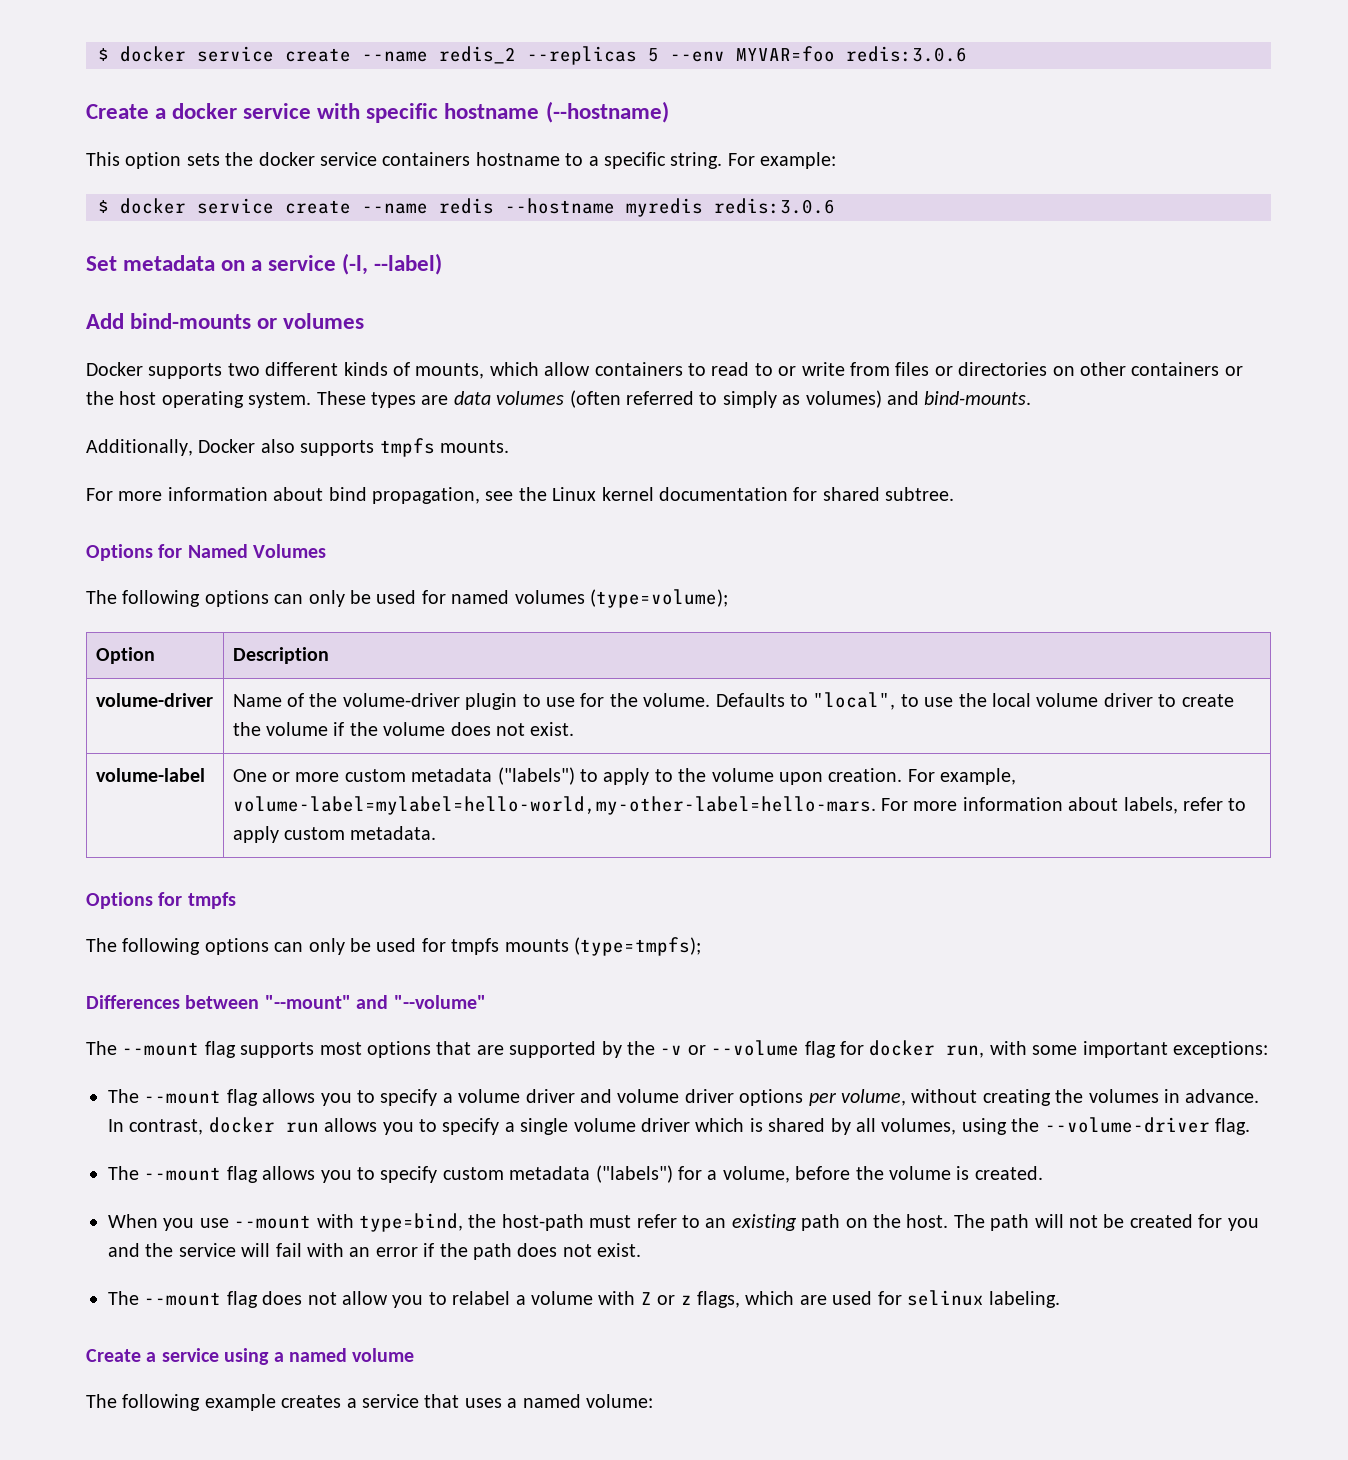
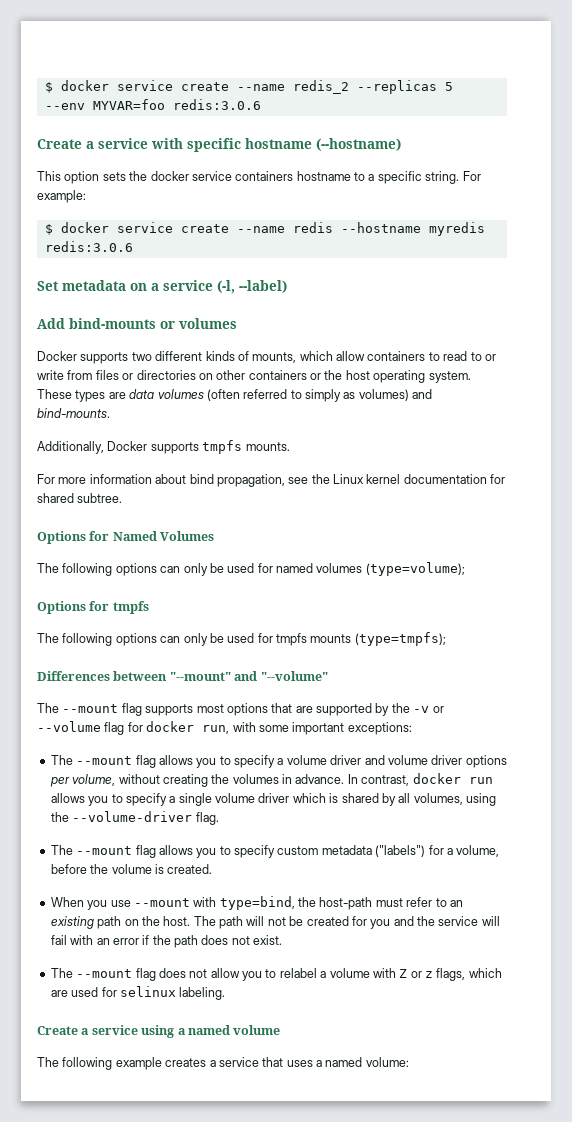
- Create a docker service with specific hostname (--hostname)
+ Create a service with specific hostname (--hostname)
- Additionally, Docker also supports tmpfs mounts.
+ Additionally, Docker supports tmpfs mounts.
- Option | Description
- volume-driver | Name of the volume-driver plugin to use for the volume. Defaults to "local", to use the local volume driver to create the volume if the volume does not exist.
- volume-label | One or more custom metadata ("labels") to apply to the volume upon creation. For example, volume-label=mylabel=hello-world,my-other-label=hello-mars. For more information about labels, refer to apply custom metadata.

